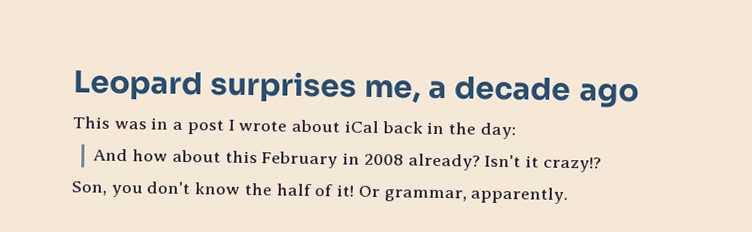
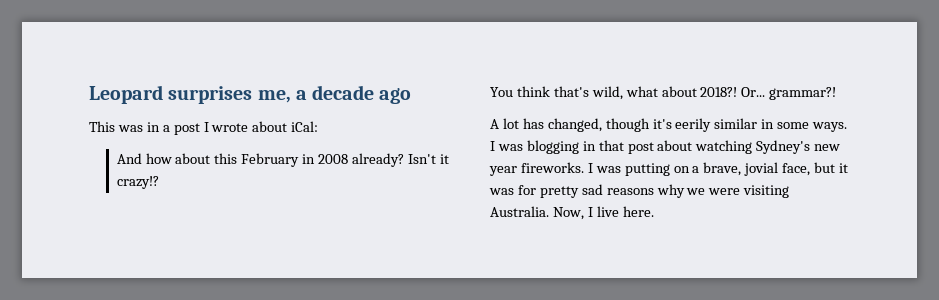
- This was in a post I wrote about iCal back in the day:
+ This was in a post I wrote about iCal:
- Son, you don't know the half of it! Or grammar, apparently.
+ You think that's wild, what about 2018?! Or... grammar?!
+ A lot has changed, though it's eerily similar in some ways. I was blogging in that post about watching Sydney's new year fireworks. I was putting on a brave, jovial face, but it was for pretty sad reasons why we were visiting Australia. Now, I live here.

